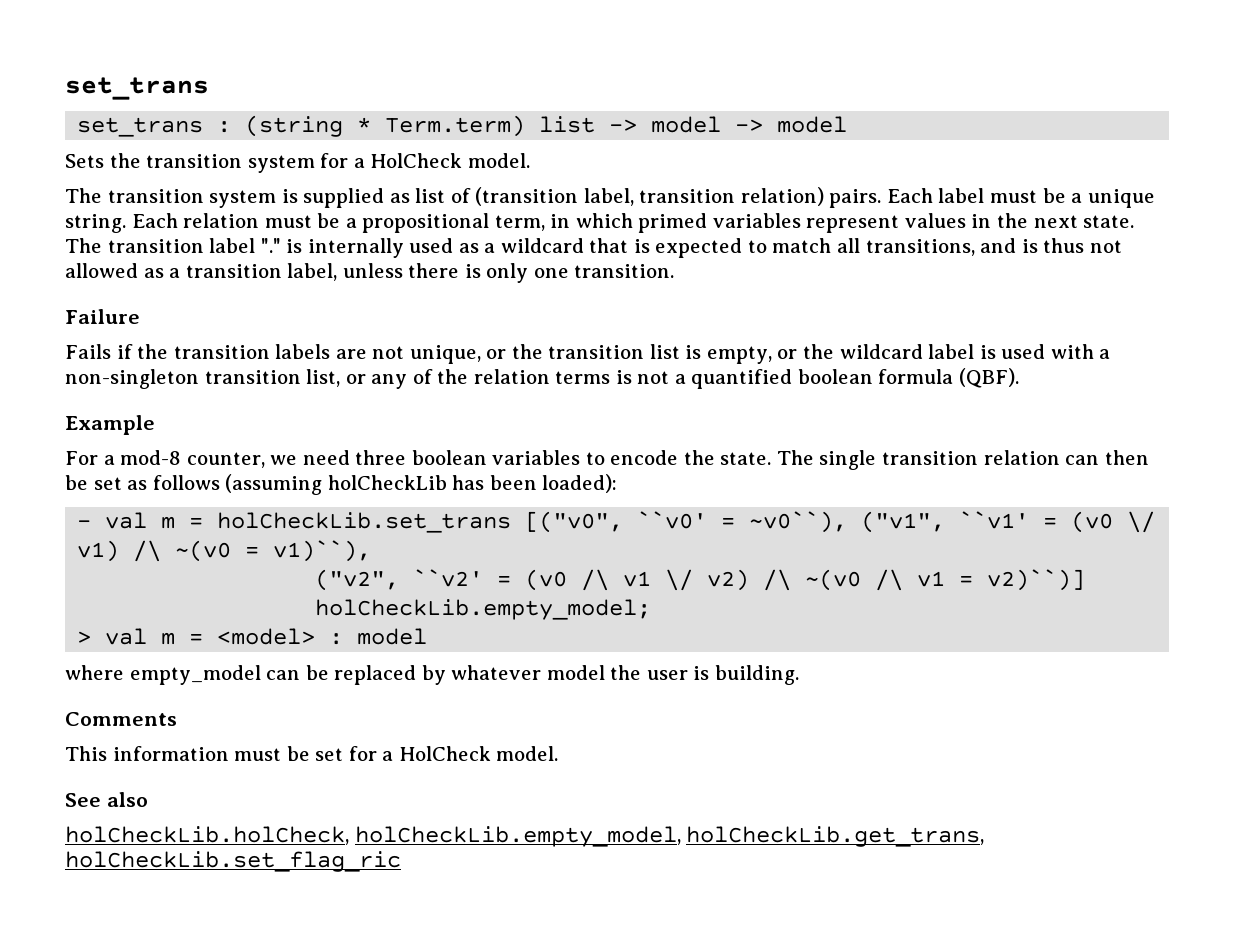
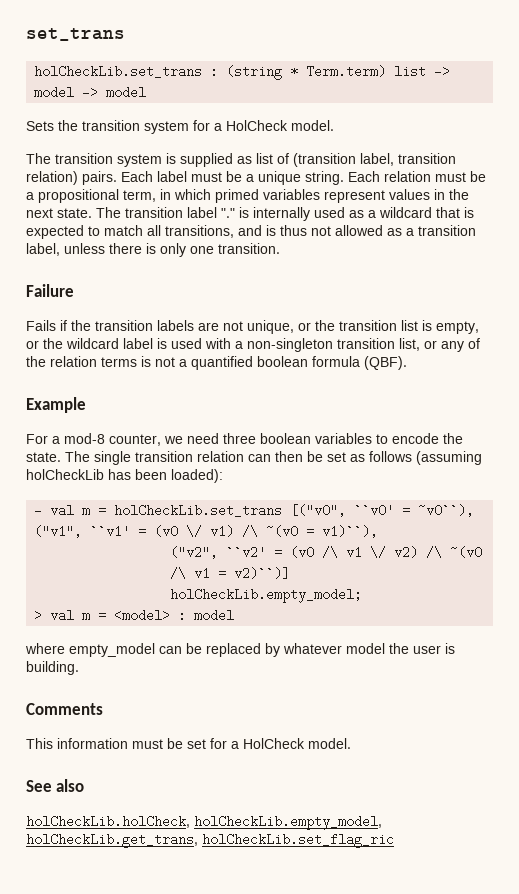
- set_trans : (string * Term.term) list -> model -> model
+ holCheckLib.set_trans : (string * Term.term) list -> model -> model

